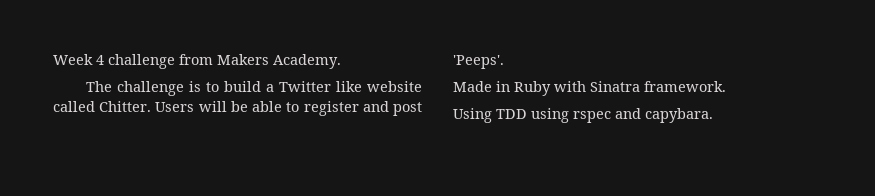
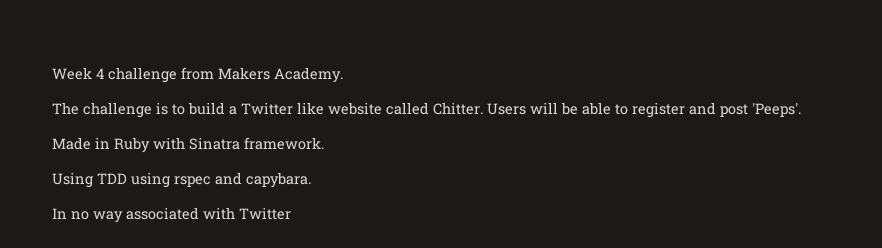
+ In no way associated with Twitter

